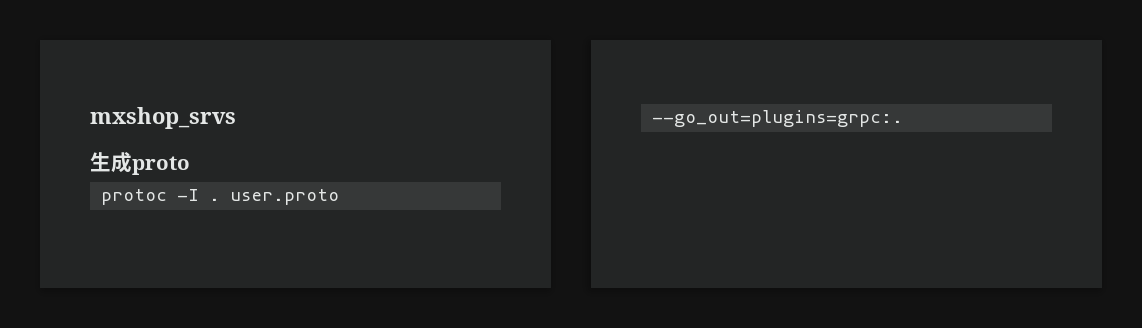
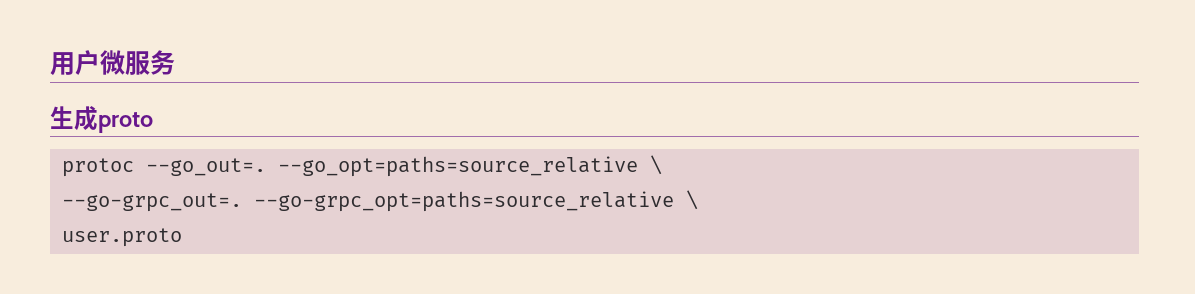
- mxshop_srvs
+ 用户微服务
- protoc -I . user.proto --go_out=plugins=grpc:.
+ protoc --go_out=. --go_opt=paths=source_relative \
+ --go-grpc_out=. --go-grpc_opt=paths=source_relative \
+ user.proto

